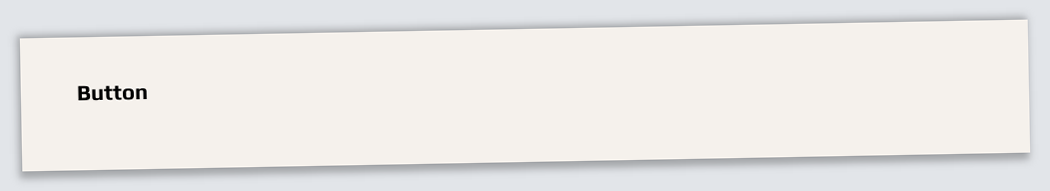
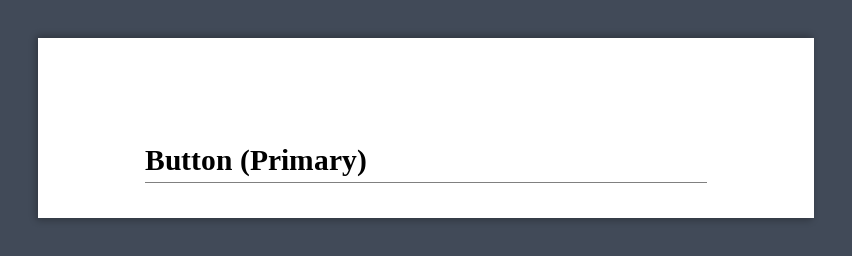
- Button
+ Button (Primary)

